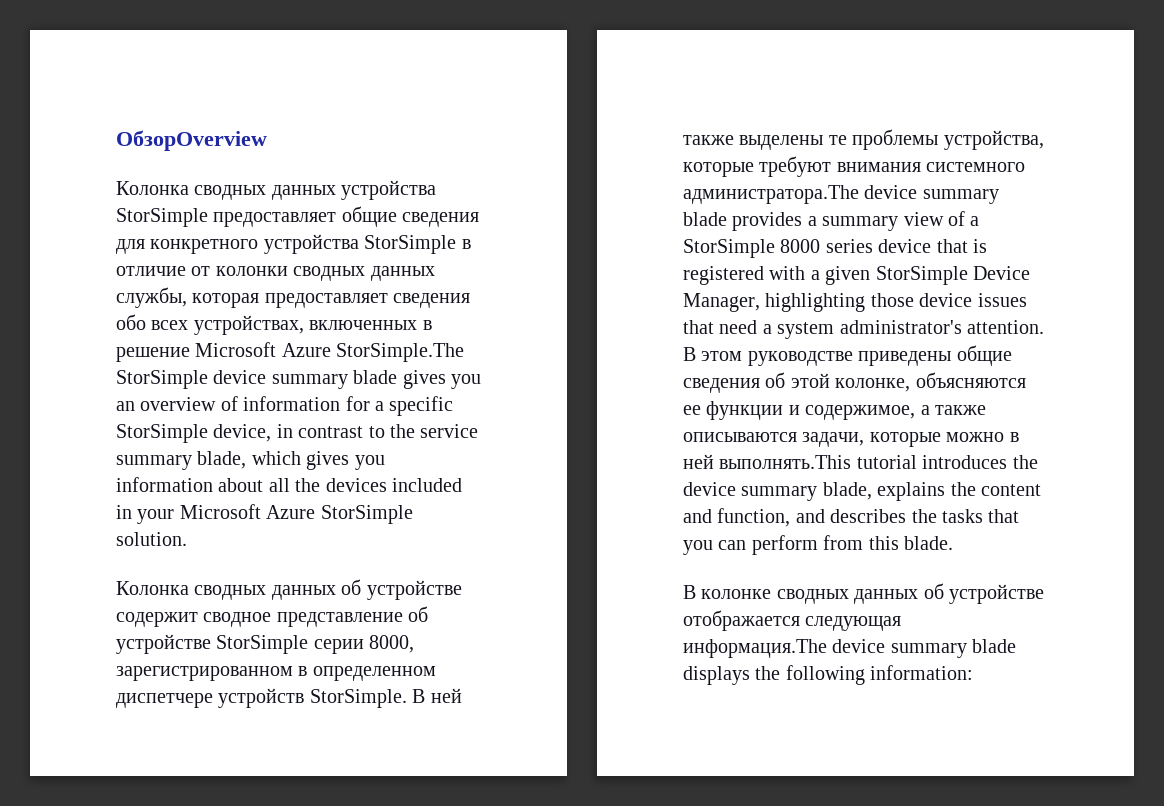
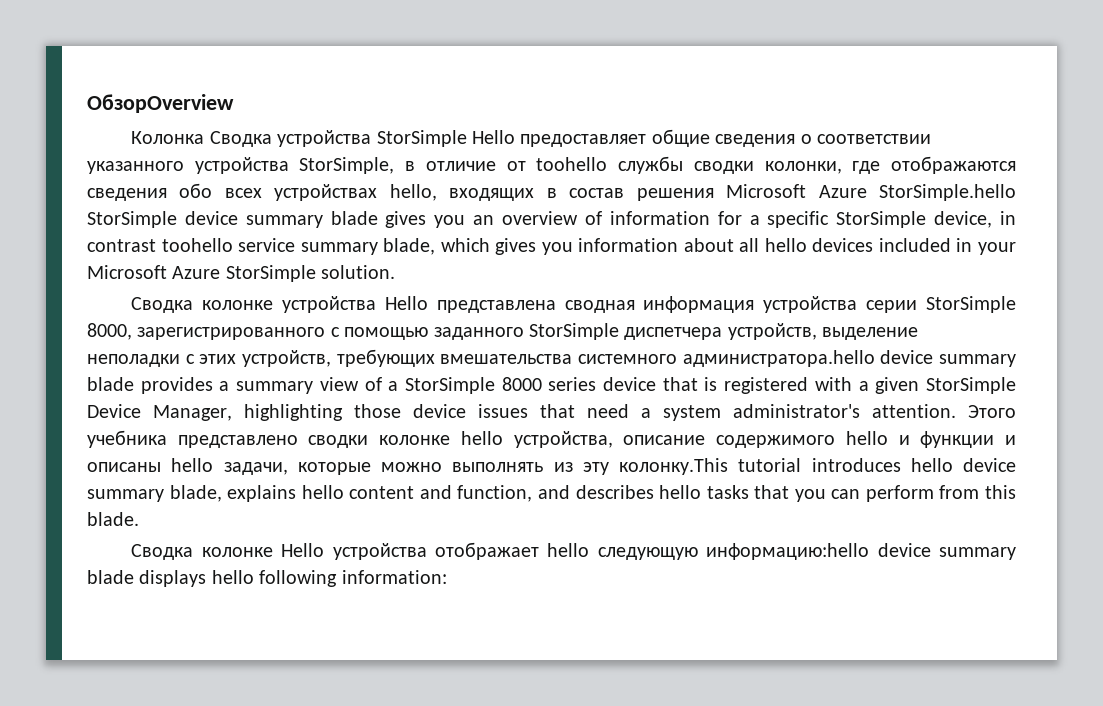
- Колонка сводных данных устройства StorSimple предоставляет общие сведения для конкретного устройства StorSimple в отличие от колонки сводных данных службы, которая предоставляет сведения обо всех устройствах, включенных в решение Microsoft Azure StorSimple.The StorSimple device summary blade gives you an overview of information for a specific StorSimple device, in contrast to the service summary blade, which gives you information about all the devices included in your Microsoft Azure StorSimple solution.
+ Колонка Сводка устройства StorSimple Hello предоставляет общие сведения о соответствии указанного устройства StorSimple, в отличие от toohello службы сводки колонки, где отображаются сведения обо всех устройствах hello, входящих в состав решения Microsoft Azure StorSimple.hello StorSimple device summary blade gives you an overview of information for a specific StorSimple device, in contrast toohello service summary blade, which gives you information about all hello devices included in your Microsoft Azure StorSimple solution.
- Колонка сводных данных об устройстве содержит сводное представление об устройстве StorSimple серии 8000, зарегистрированном в определенном диспетчере устройств StorSimple. В ней также выделены те проблемы устройства, которые требуют внимания системного администратора.The device summary blade provides a summary view of a StorSimple 8000 series device that is registered with a given StorSimple Device Manager, highlighting those device issues that need a system administrator's attention.
+ Сводка колонке устройства Hello представлена сводная информация устройства серии StorSimple 8000, зарегистрированного с помощью заданного StorSimple диспетчера устройств, выделение неполадки с этих устройств, требующих вмешательства системного администратора.hello device summary blade provides a summary view of a StorSimple 8000 series device that is registered with a given StorSimple Device Manager, highlighting those device issues that need a system administrator's attention.
- В этом руководстве приведены общие сведения об этой колонке, объясняются ее функции и содержимое, а также описываются задачи, которые можно в ней выполнять.This tutorial introduces the device summary blade, explains the content and function, and describes the tasks that you can perform from this blade.
+ Этого учебника представлено сводки колонке hello устройства, описание содержимого hello и функции и описаны hello задачи, которые можно выполнять из эту колонку.This tutorial introduces hello device summary blade, explains hello content and function, and describes hello tasks that you can perform from this blade.
- В колонке сводных данных об устройстве отображается следующая информация.The device summary blade displays the following information:
+ Сводка колонке Hello устройства отображает hello следующую информацию:hello device summary blade displays hello following information:

